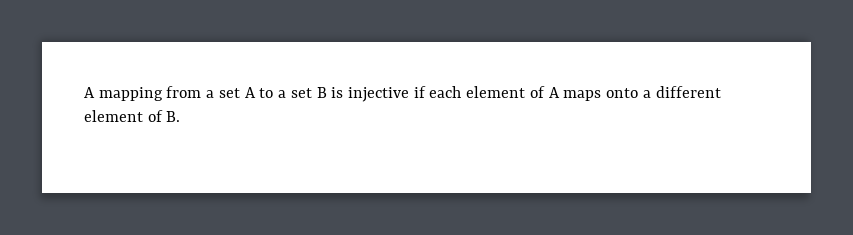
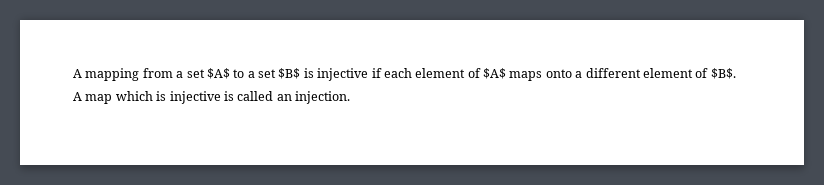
- A mapping from a set A to a set B is injective if each element of A maps onto a different element of B.
+ A mapping from a set $A$ to a set $B$ is injective if each element of $A$ maps onto a different element of $B$.
+ A map which is injective is called an injection.

